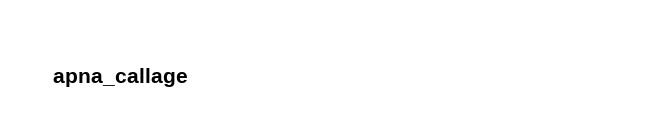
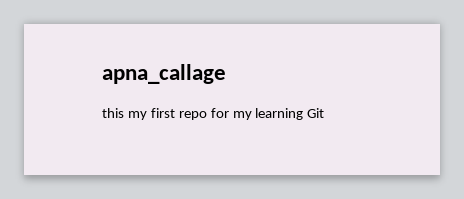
+ this my first repo for my learning Git

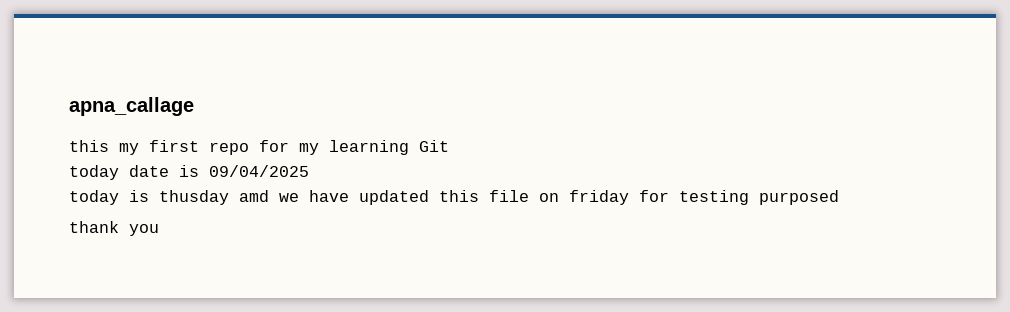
+ today date is 09/04/2025
+ today is thusday amd we have updated this file on friday for testing purposed
+ thank you

